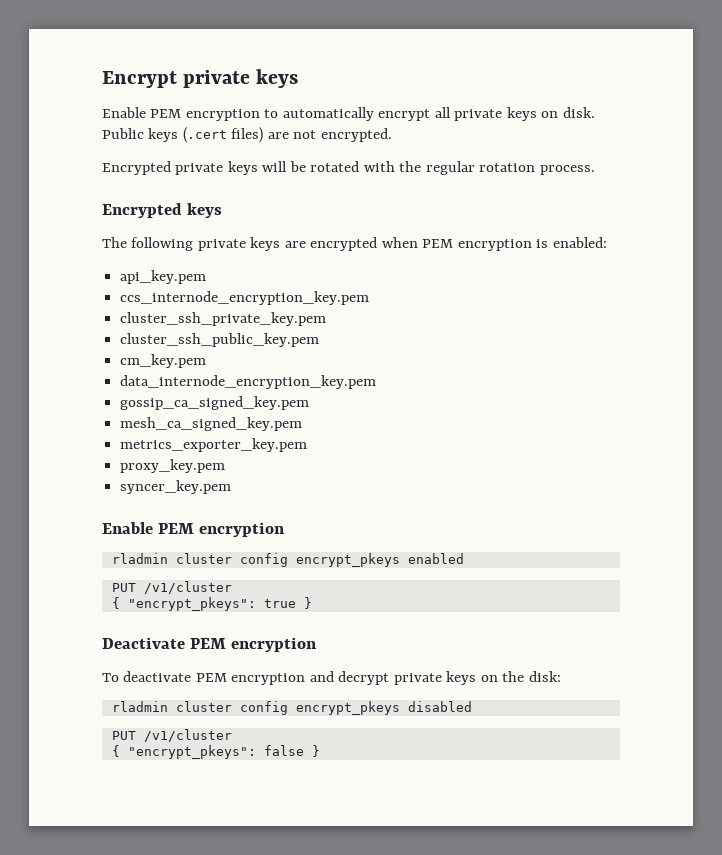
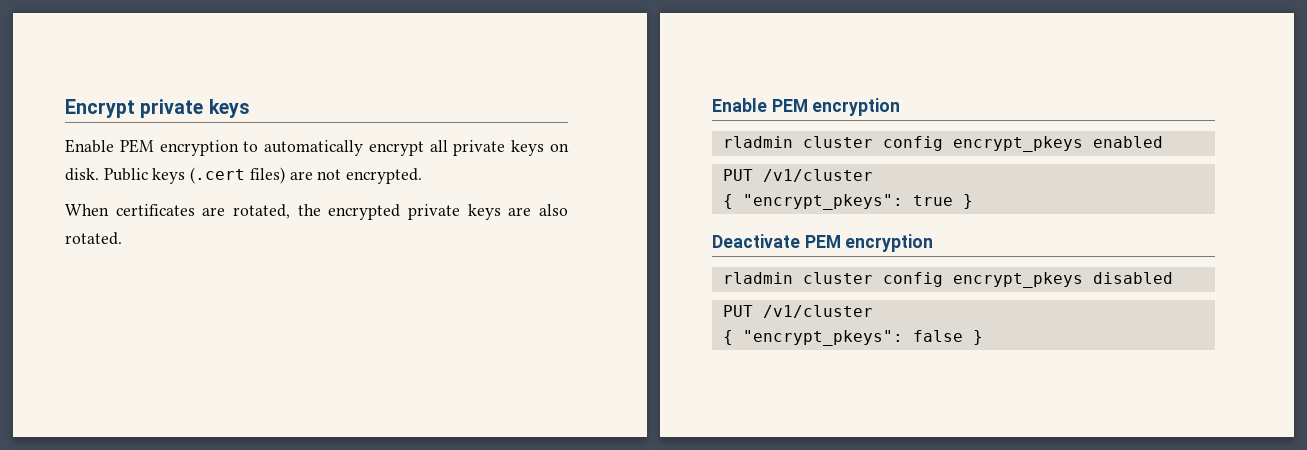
- Encrypted private keys will be rotated with the regular rotation process.
- Encrypted keys
- The following private keys are encrypted when PEM encryption is enabled:
- api_key.pem
- ccs_internode_encryption_key.pem
- cluster_ssh_private_key.pem
- cluster_ssh_public_key.pem
- cm_key.pem
- data_internode_encryption_key.pem
- gossip_ca_signed_key.pem
- mesh_ca_signed_key.pem
- metrics_exporter_key.pem
- proxy_key.pem
- syncer_key.pem
+ When certificates are rotated, the encrypted private keys are also rotated.
- To deactivate PEM encryption and decrypt private keys on the disk:

